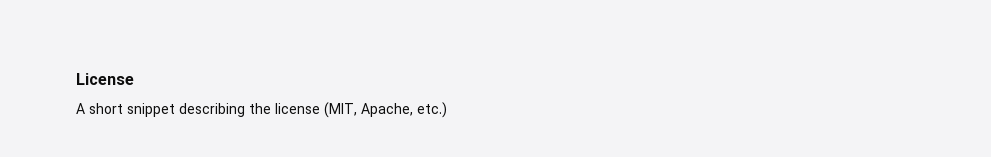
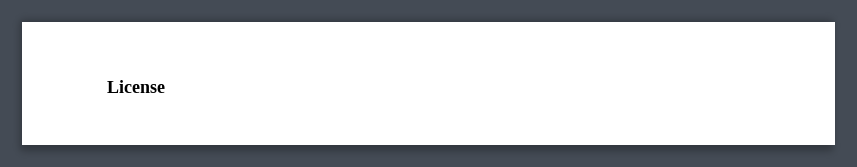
- A short snippet describing the license (MIT, Apache, etc.)

